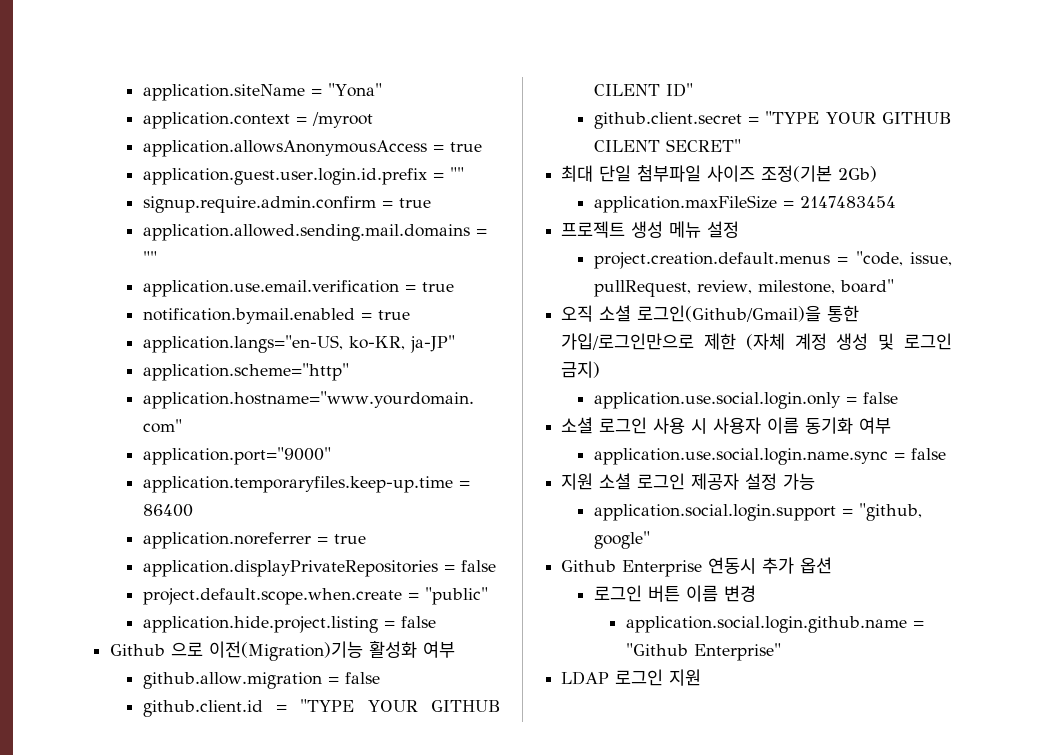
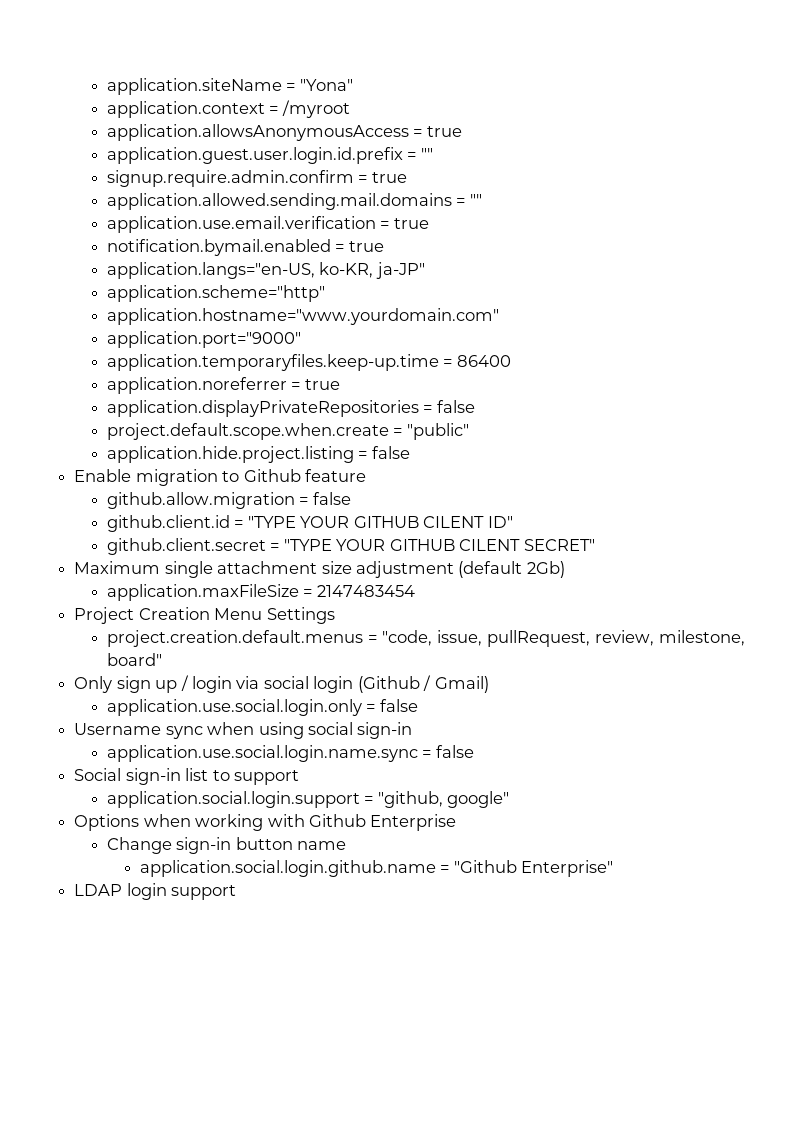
- Github 으로 이전(Migration)기능 활성화 여부
+ Enable migration to Github feature
- 최대 단일 첨부파일 사이즈 조정(기본 2Gb)
+ Maximum single attachment size adjustment (default 2Gb)
- 프로젝트 생성 메뉴 설정
+ Project Creation Menu Settings
- 오직 소셜 로그인(Github/Gmail)을 통한 가입/로그인만으로 제한 (자체 계정 생성 및 로그인 금지)
+ Only sign up / login via social login (Github / Gmail)
  application.use.social.login.only = false
- 소셜 로그인 사용 시 사용자 이름 동기화 여부
+ Username sync when using social sign-in
  application.use.social.login.name.sync = false
- 지원 소셜 로그인 제공자 설정 가능
+ Social sign-in list to support
  application.social.login.support = "github, google"
- Github Enterprise 연동시 추가 옵션
- 로그인 버튼 이름 변경
+ Options when working with Github Enterprise
+ Change sign-in button name
- LDAP 로그인 지원
+ LDAP login support

